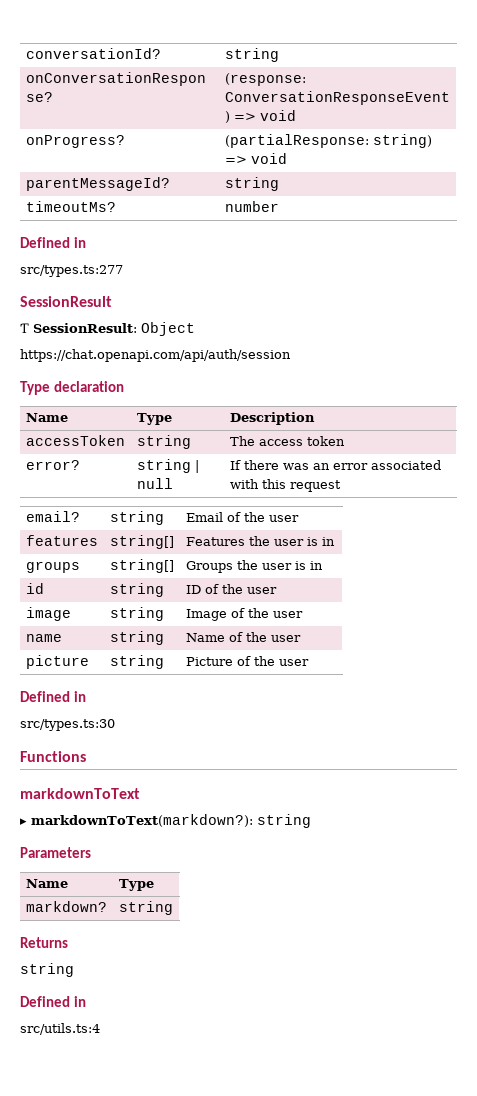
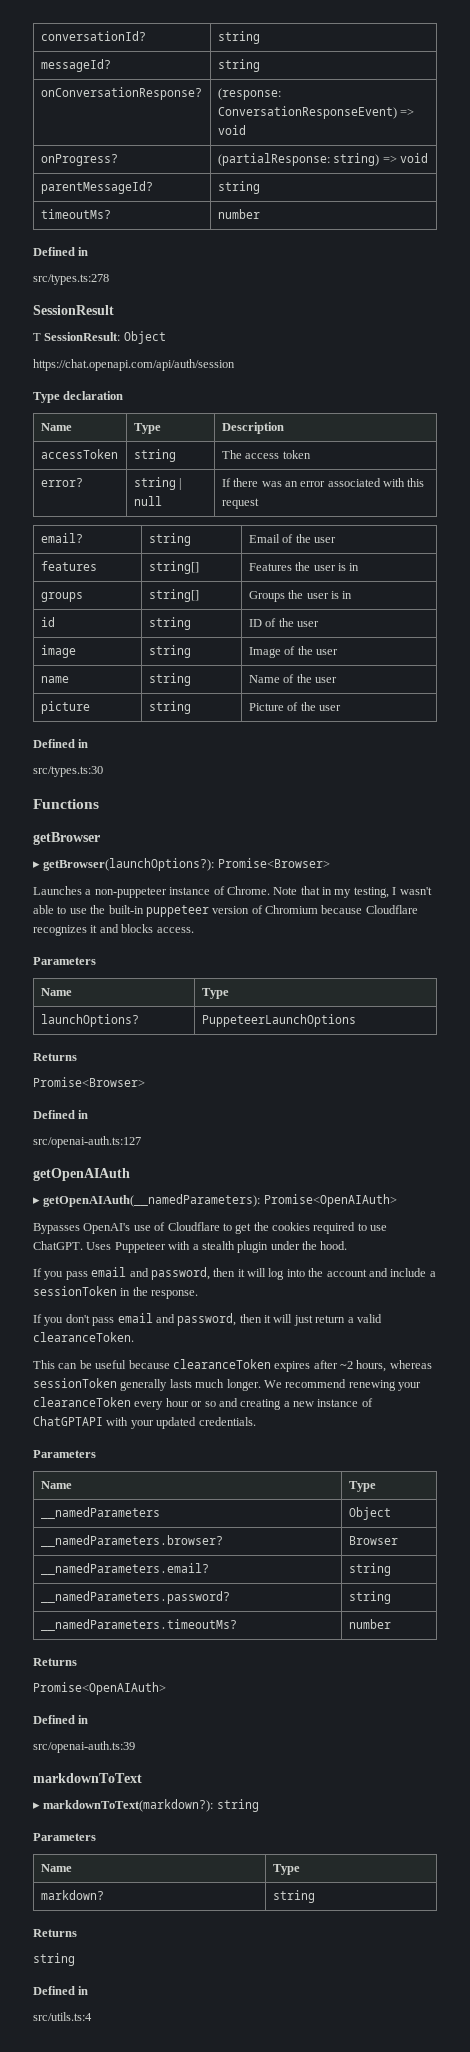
+ messageId? | string
- src/types.ts:277
+ src/types.ts:278
+ getBrowser
+ ▸ getBrowser(launchOptions?): Promise<Browser>
+ Launches a non-puppeteer instance of Chrome. Note that in my testing, I wasn't able to use the built-in puppeteer version of Chromium because Cloudflare recognizes it and blocks access.
+ Parameters
+ Name | Type
+ launchOptions? | PuppeteerLaunchOptions
+ Returns
+ Promise<Browser>
+ Defined in
+ src/openai-auth.ts:127
+ getOpenAIAuth
+ ▸ getOpenAIAuth(__namedParameters): Promise<OpenAIAuth>
+ Bypasses OpenAI's use of Cloudflare to get the cookies required to use ChatGPT. Uses Puppeteer with a stealth plugin under the hood.
+ If you pass email and password, then it will log into the account and include a sessionToken in the response.
+ If you don't pass email and password, then it will just return a valid clearanceToken.
+ This can be useful because clearanceToken expires after ~2 hours, whereas sessionToken generally lasts much longer. We recommend renewing your clearanceToken every hour or so and creating a new instance of ChatGPTAPI with your updated credentials.
+ Parameters
+ Name | Type
+ __namedParameters | Object
+ __namedParameters.browser? | Browser
+ __namedParameters.email? | string
+ __namedParameters.password? | string
+ __namedParameters.timeoutMs? | number
+ Returns
+ Promise<OpenAIAuth>
+ Defined in
+ src/openai-auth.ts:39

